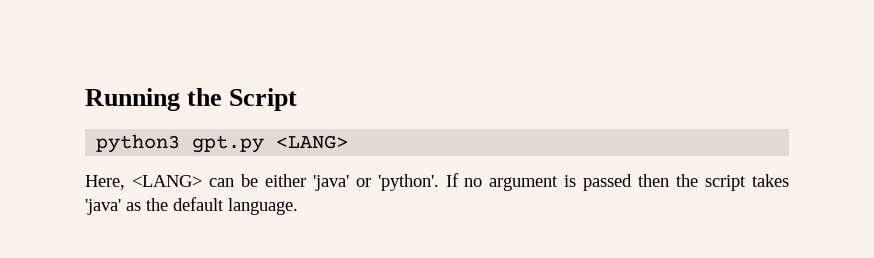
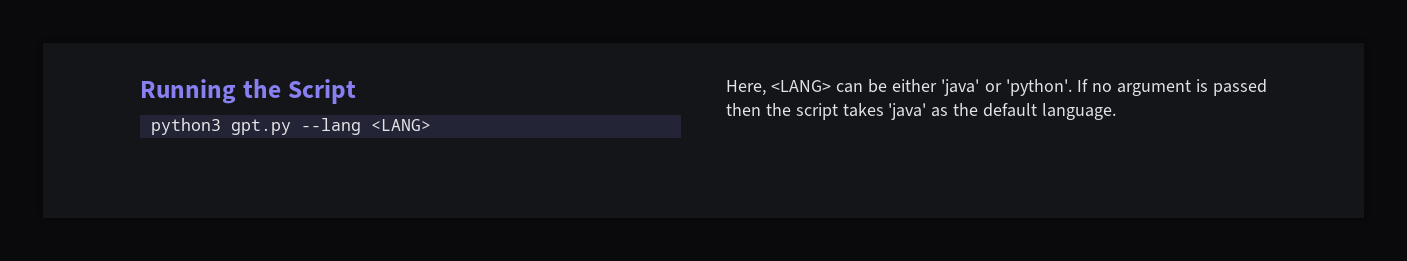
- python3 gpt.py <LANG>
+ python3 gpt.py --lang <LANG>

